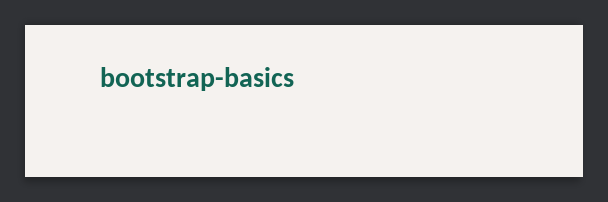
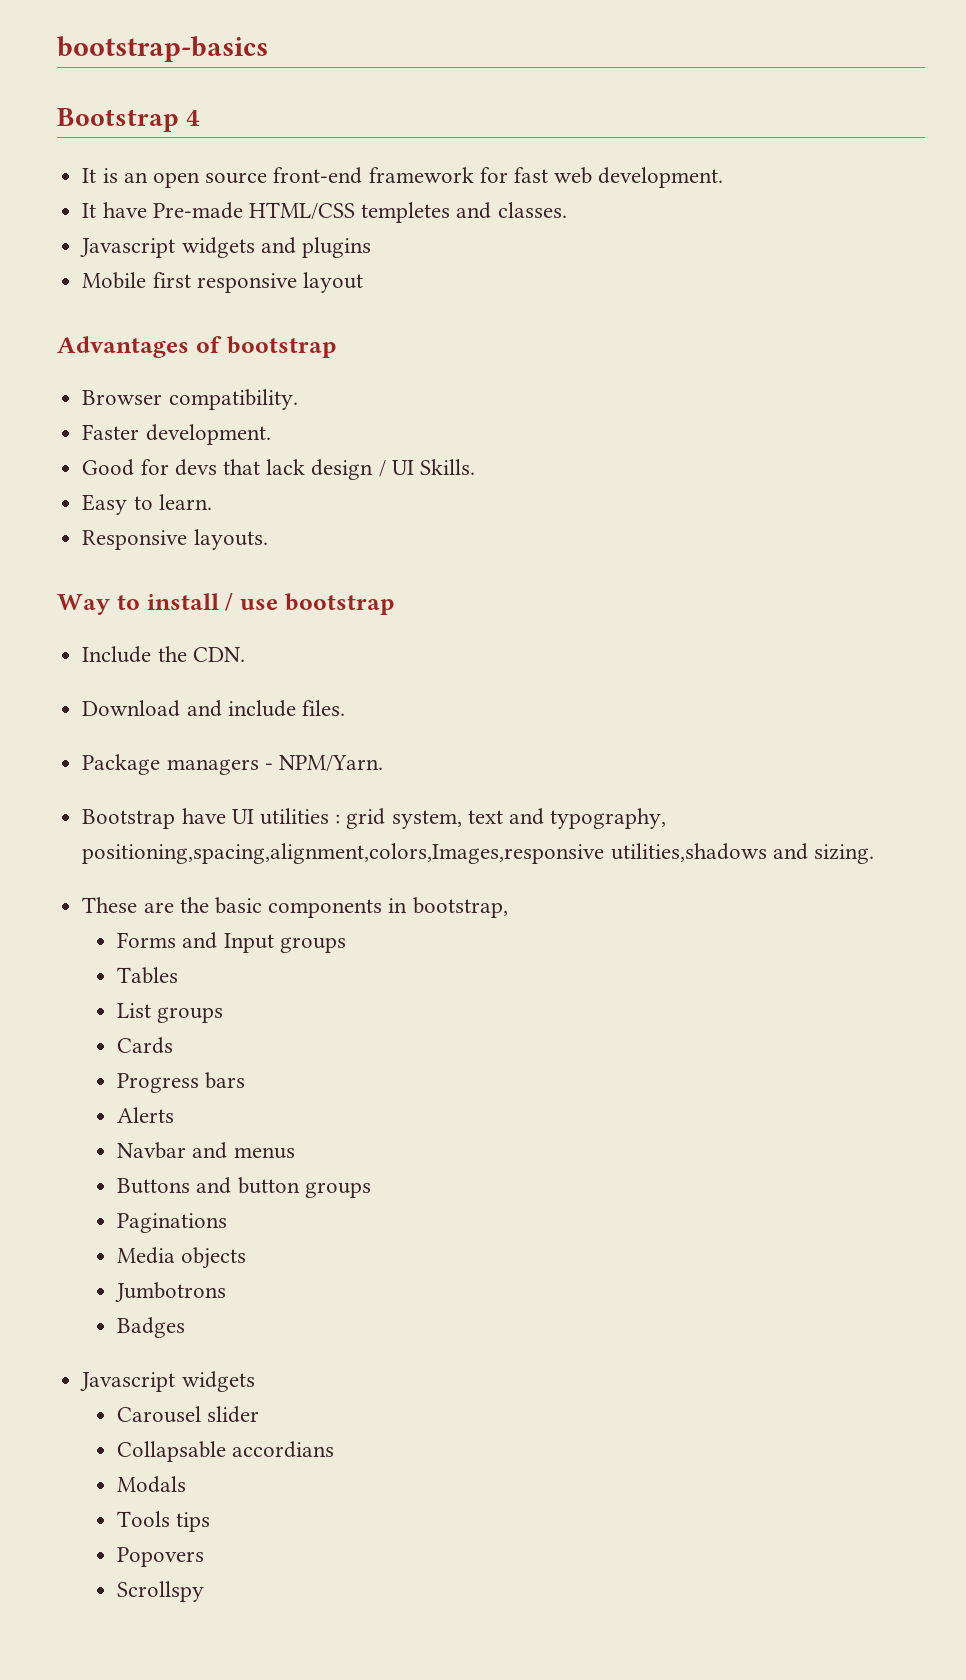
+ Bootstrap 4
+ It is an open source front-end framework for fast web development.
+ It have Pre-made HTML/CSS templetes and classes.
+ Javascript widgets and plugins
+ Mobile first responsive layout
+ Advantages of bootstrap
+ Browser compatibility.
+ Faster development.
+ Good for devs that lack design / UI Skills.
+ Easy to learn.
+ Responsive layouts.
+ Way to install / use bootstrap
+ Include the CDN.
+ Download and include files.
+ Package managers - NPM/Yarn.
+ Bootstrap have UI utilities : grid system, text and typography, positioning,spacing,alignment,colors,Images,responsive utilities,shadows and sizing.
+ These are the basic components in bootstrap,
+ Forms and Input groups
+ Tables
+ List groups
+ Cards
+ Progress bars
+ Alerts
+ Navbar and menus
+ Buttons and button groups
+ Paginations
+ Media objects
+ Jumbotrons
+ Badges
+ Javascript widgets
+ Carousel slider
+ Collapsable accordians
+ Modals
+ Tools tips
+ Popovers
+ Scrollspy

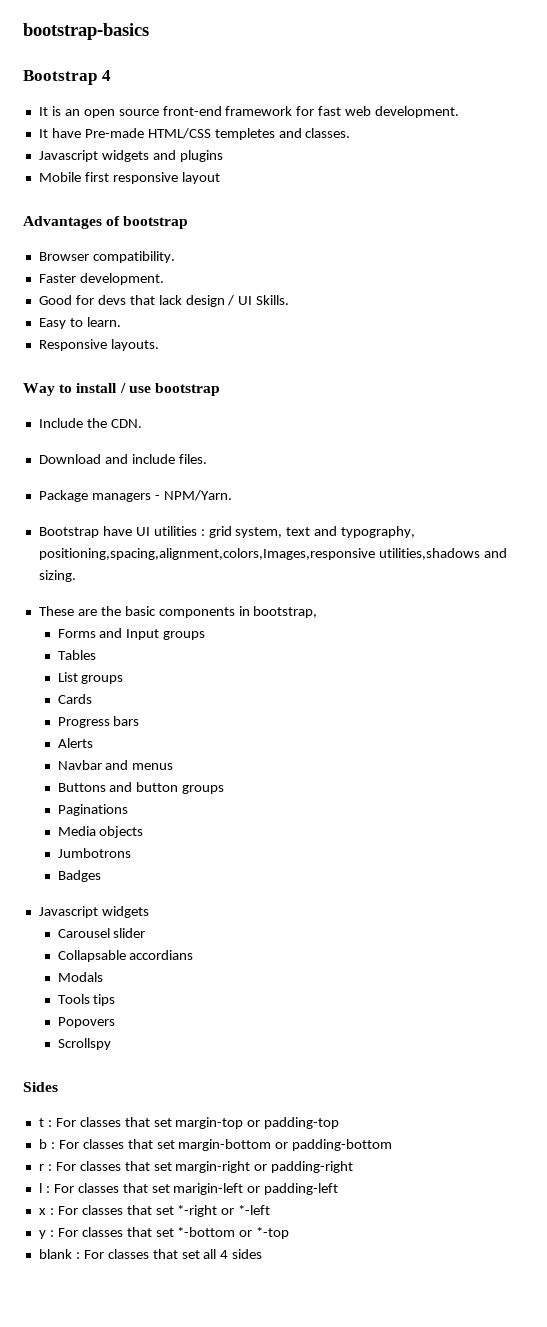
+ Sides
+ t : For classes that set margin-top or padding-top
+ b : For classes that set margin-bottom or padding-bottom
+ r : For classes that set margin-right or padding-right
+ l : For classes that set marigin-left or padding-left
+ x : For classes that set *-right or *-left
+ y : For classes that set *-bottom or *-top
+ blank : For classes that set all 4 sides

